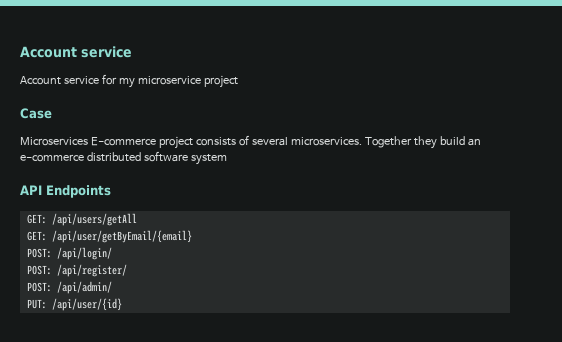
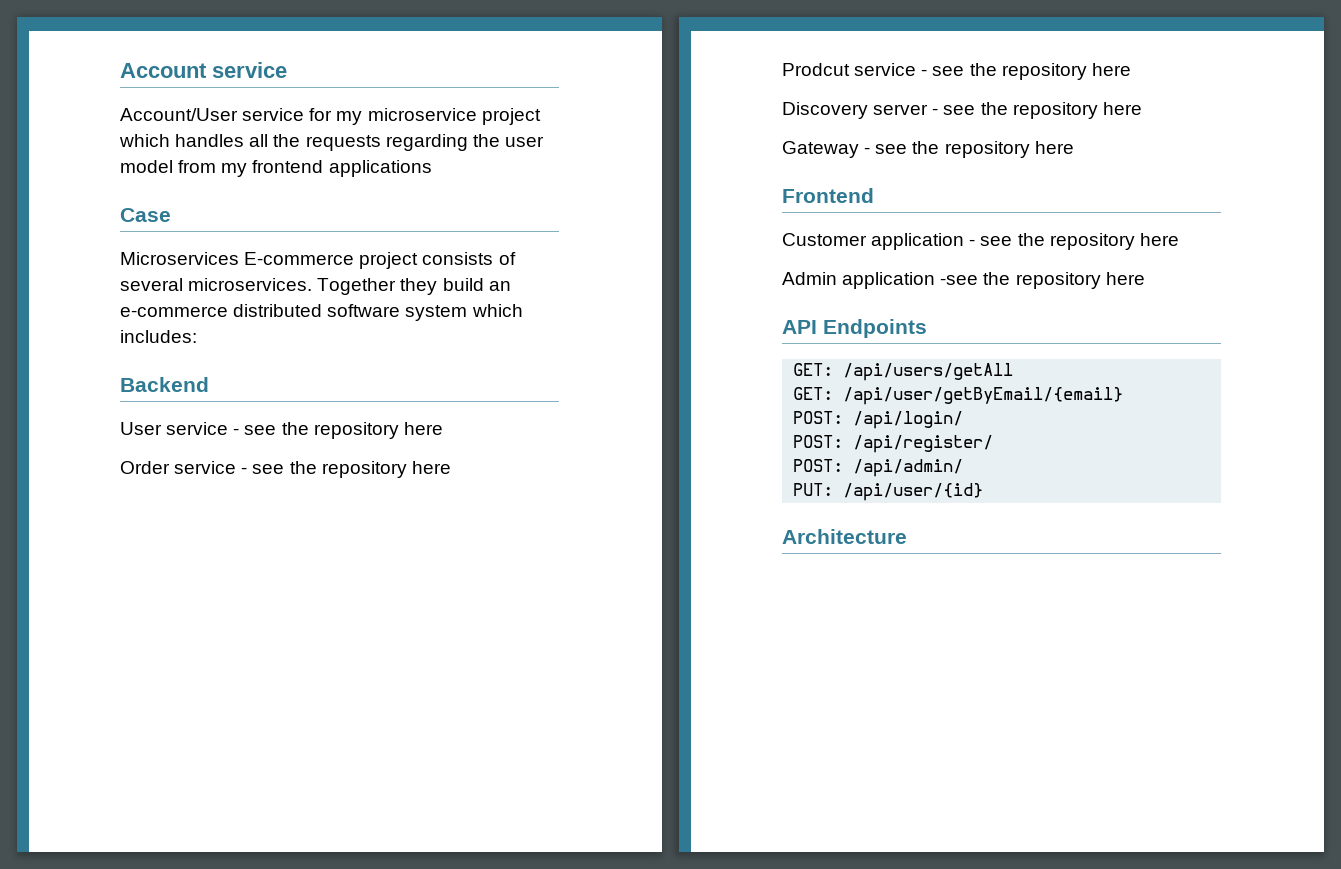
- Account service for my microservice project
+ Account/User service for my microservice project which handles all the requests regarding the user model from my frontend applications
- Together they build an e-commerce distributed software system
+ Together they build an e-commerce distributed software system which includes:
+ Backend
+ User service - see the repository here
+ Order service - see the repository here
+ Prodcut service - see the repository here
+ Discovery server - see the repository here
+ Gateway - see the repository here
+ Frontend
+ Customer application - see the repository here
+ Admin application -see the repository here
+ Architecture

